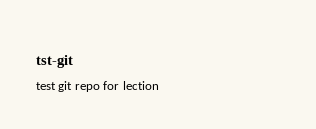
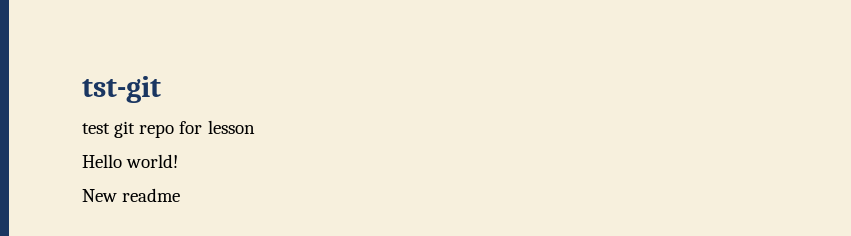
- test git repo for lection
+ test git repo for lesson
+ Hello world!
+ New readme

